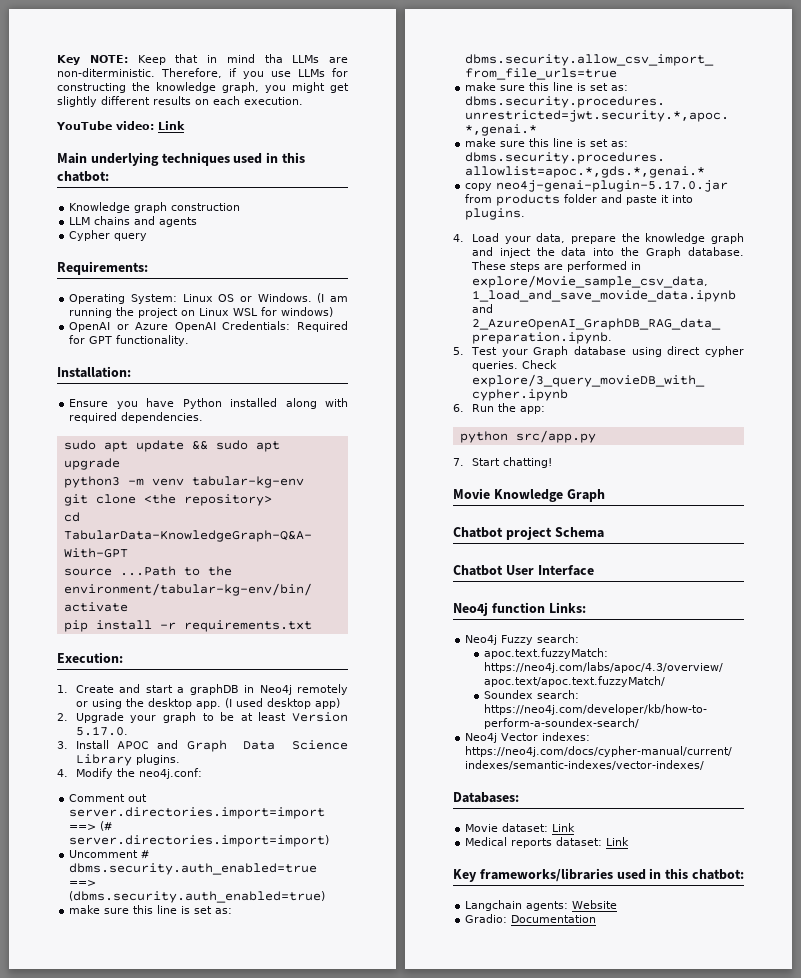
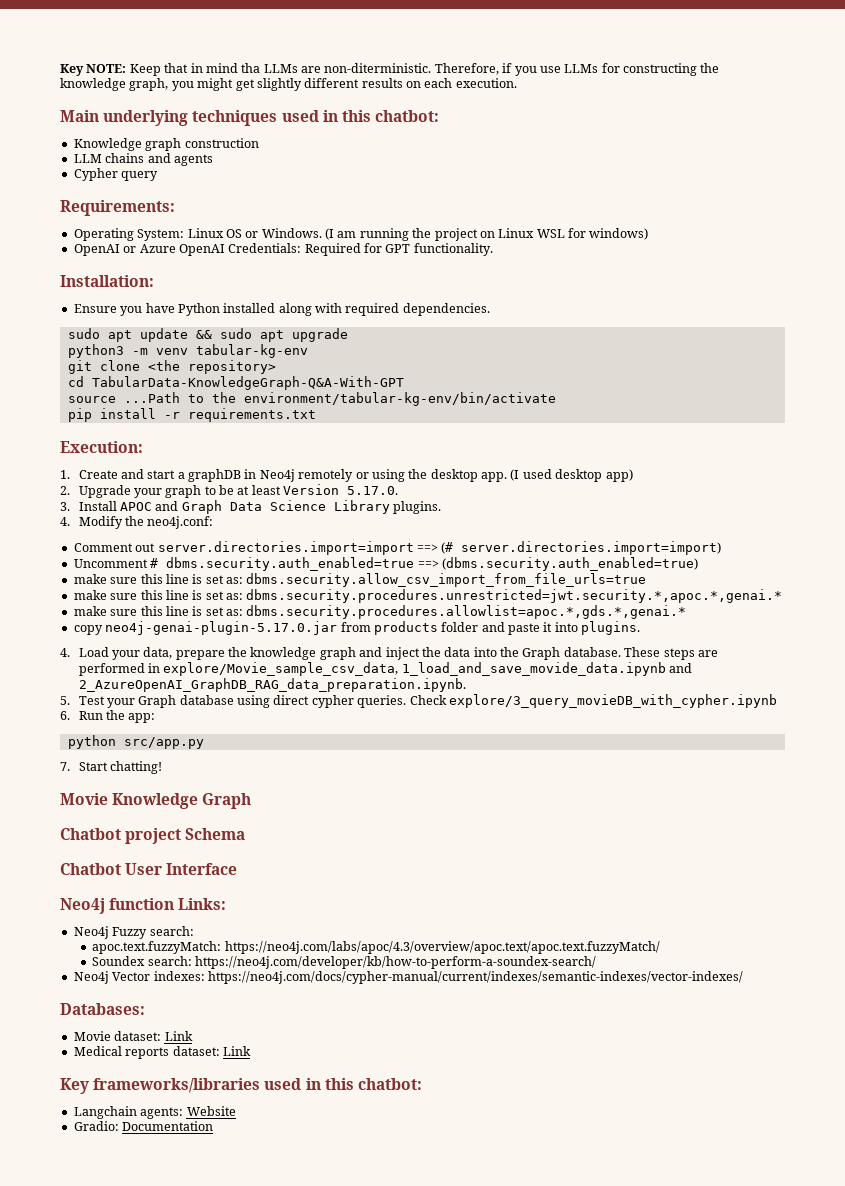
- YouTube video: Link

